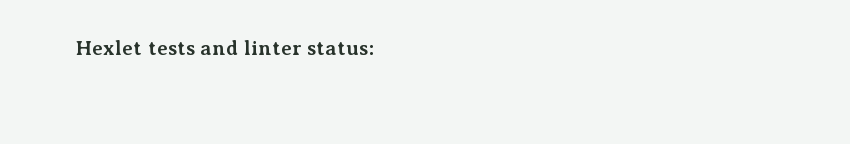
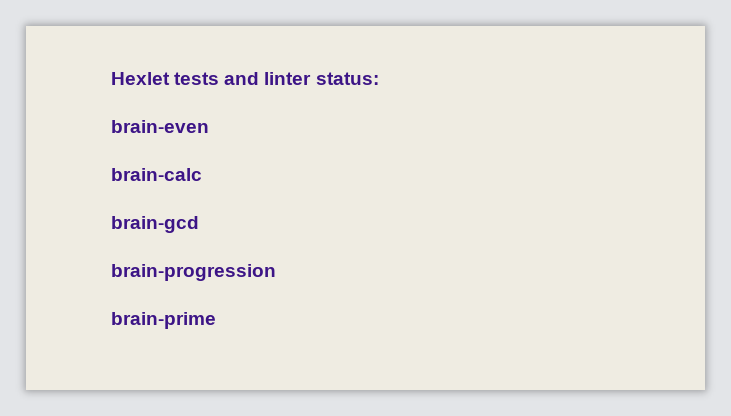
+ brain-even
+ brain-calc
+ brain-gcd
+ brain-progression
+ brain-prime

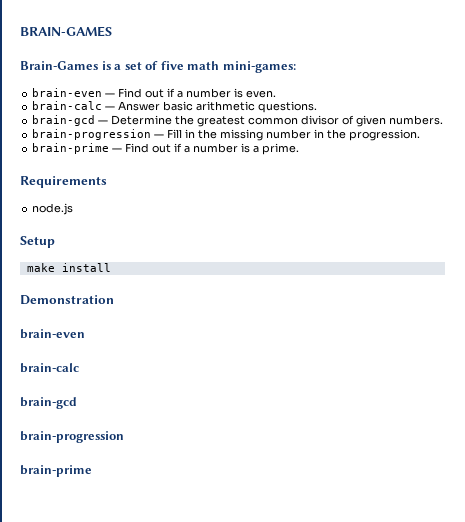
- Hexlet tests and linter status:
+ BRAIN-GAMES
+ Brain-Games is a set of five math mini-games:
+ brain-even — Find out if a number is even.
+ brain-calc — Answer basic arithmetic questions.
+ brain-gcd — Determine the greatest common divisor of given numbers.
+ brain-progression — Fill in the missing number in the progression.
+ brain-prime — Find out if a number is a prime.
+ Requirements
+ node.js
+ Setup
+ make install
+ Demonstration

